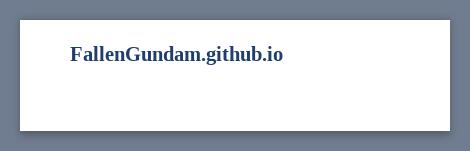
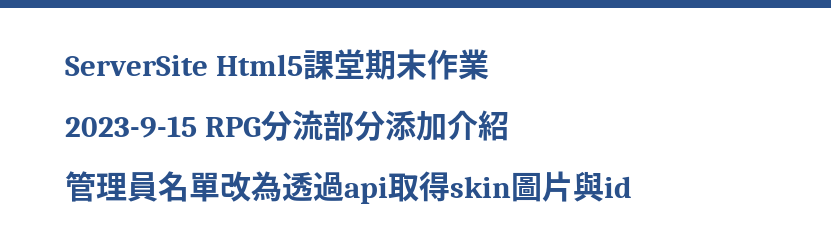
- FallenGundam.github.io
+ ServerSite Html5課堂期末作業
+ 2023-9-15 RPG分流部分添加介紹
+ 管理員名單改為透過api取得skin圖片與id

